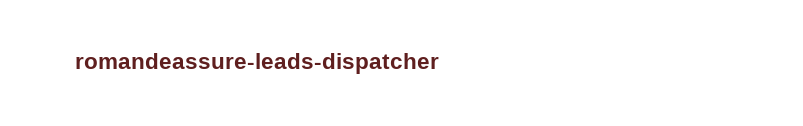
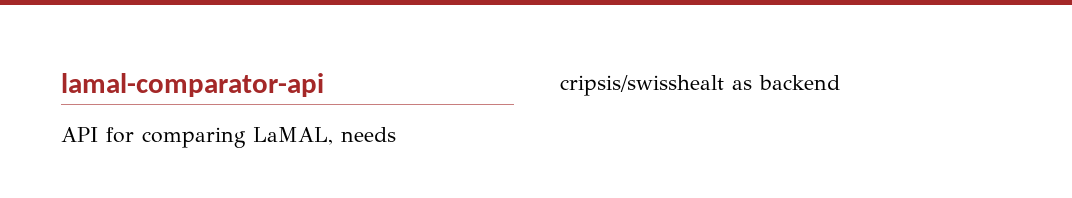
- romandeassure-leads-dispatcher
+ lamal-comparator-api
+ API for comparing LaMAL, needs cripsis/swisshealt as backend

